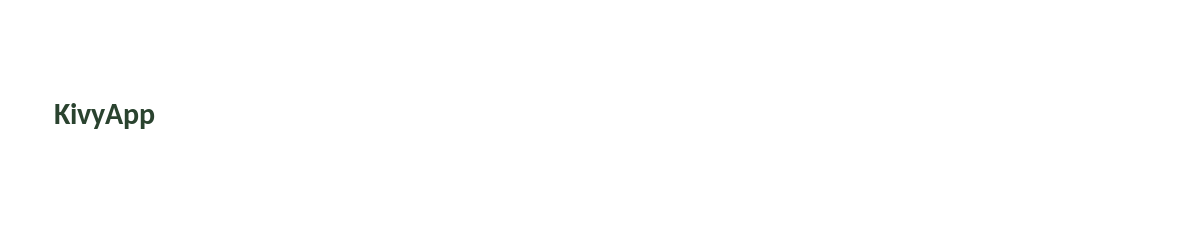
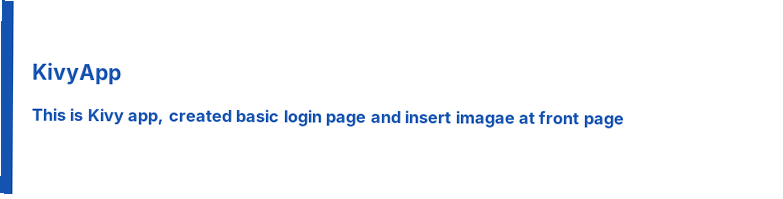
+ This is Kivy app, created basic login page and insert imagae at front page

